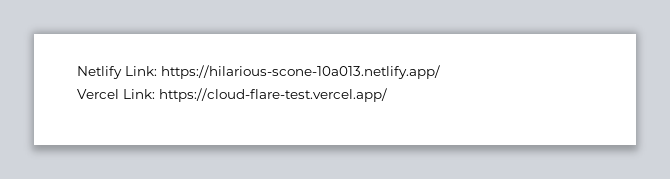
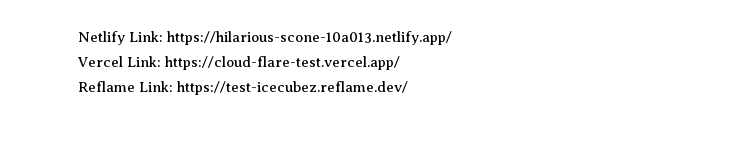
+ Reflame Link: https://test-icecubez.reflame.dev/

